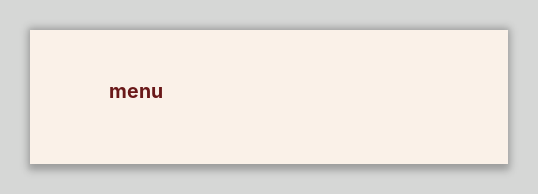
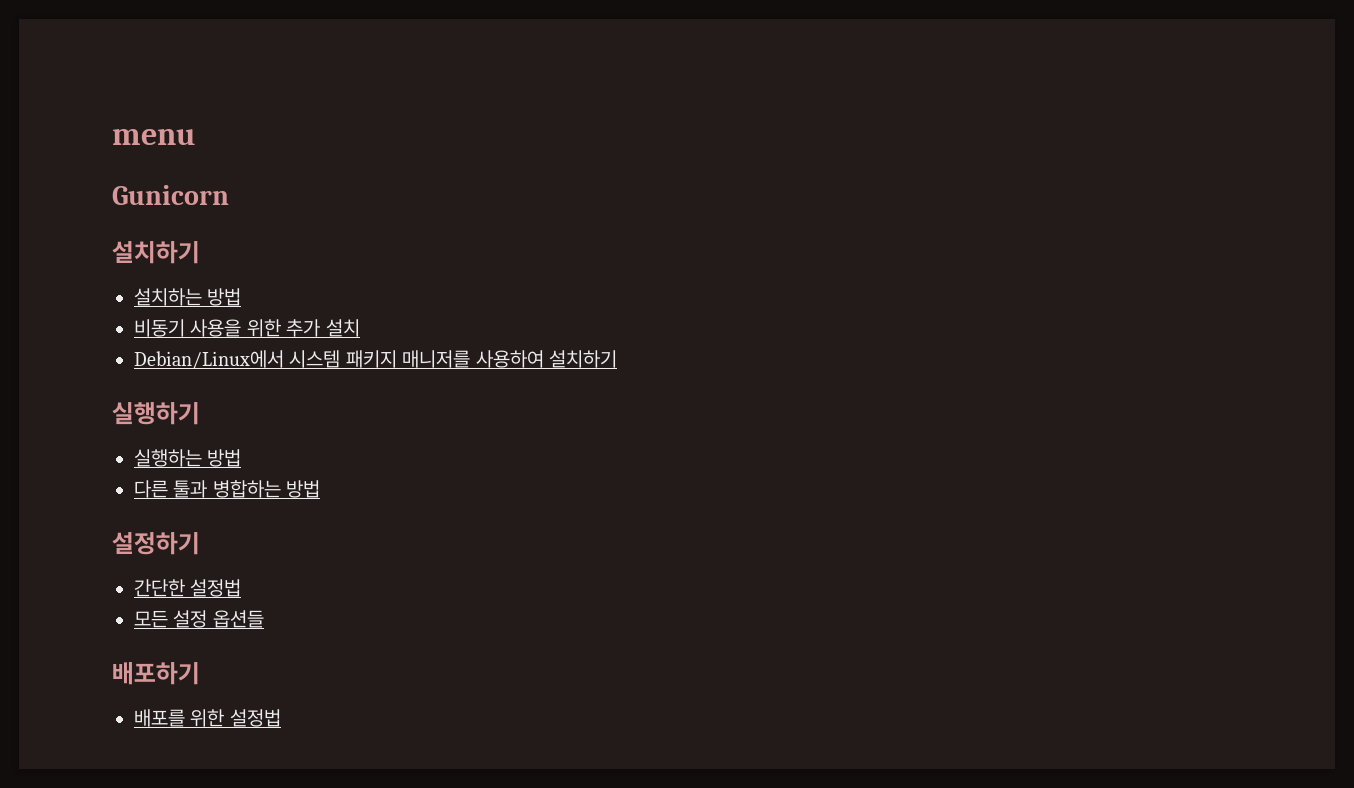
+ Gunicorn
+ 설치하기
+ 설치하는 방법
+ 비동기 사용을 위한 추가 설치
+ Debian/Linux에서 시스템 패키지 매니저를 사용하여 설치하기
+ 실행하기
+ 실행하는 방법
+ 다른 툴과 병합하는 방법
+ 설정하기
+ 간단한 설정법
+ 모든 설정 옵션들
+ 배포하기
+ 배포를 위한 설정법

